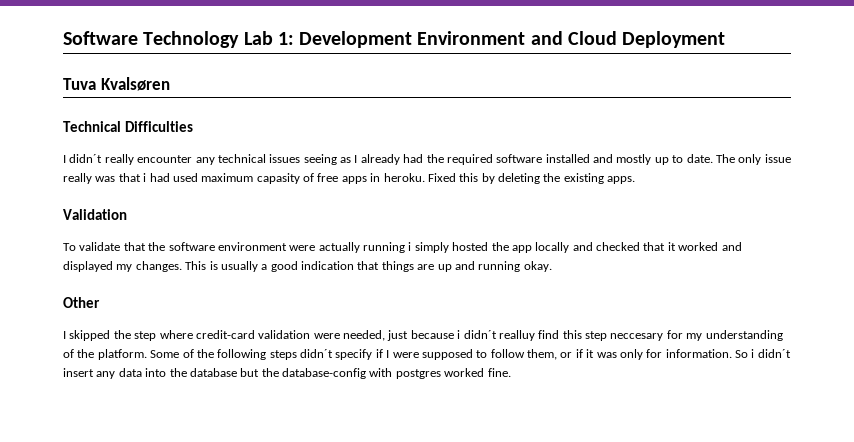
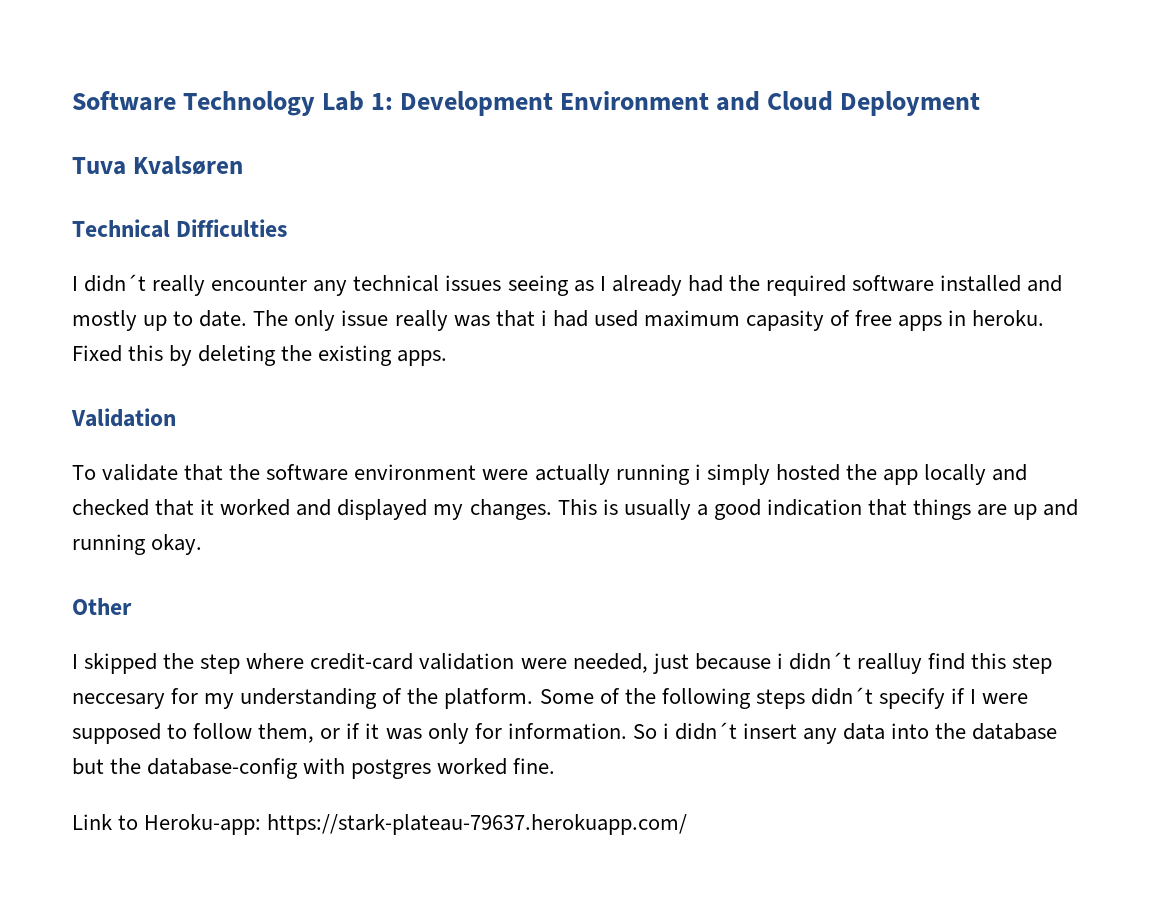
+ Link to Heroku-app: https://stark-plateau-79637.herokuapp.com/

